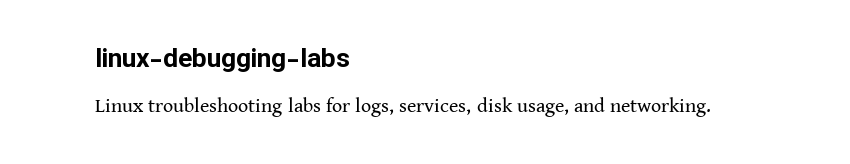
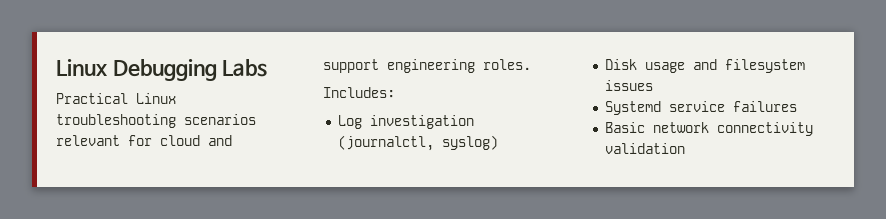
- linux-debugging-labs
- Linux troubleshooting labs for logs, services, disk usage, and networking.
+ Linux Debugging Labs
+ Practical Linux troubleshooting scenarios relevant for cloud and support engineering roles.
+ Includes:
+ Log investigation (journalctl, syslog)
+ Disk usage and filesystem issues
+ Systemd service failures
+ Basic network connectivity validation

